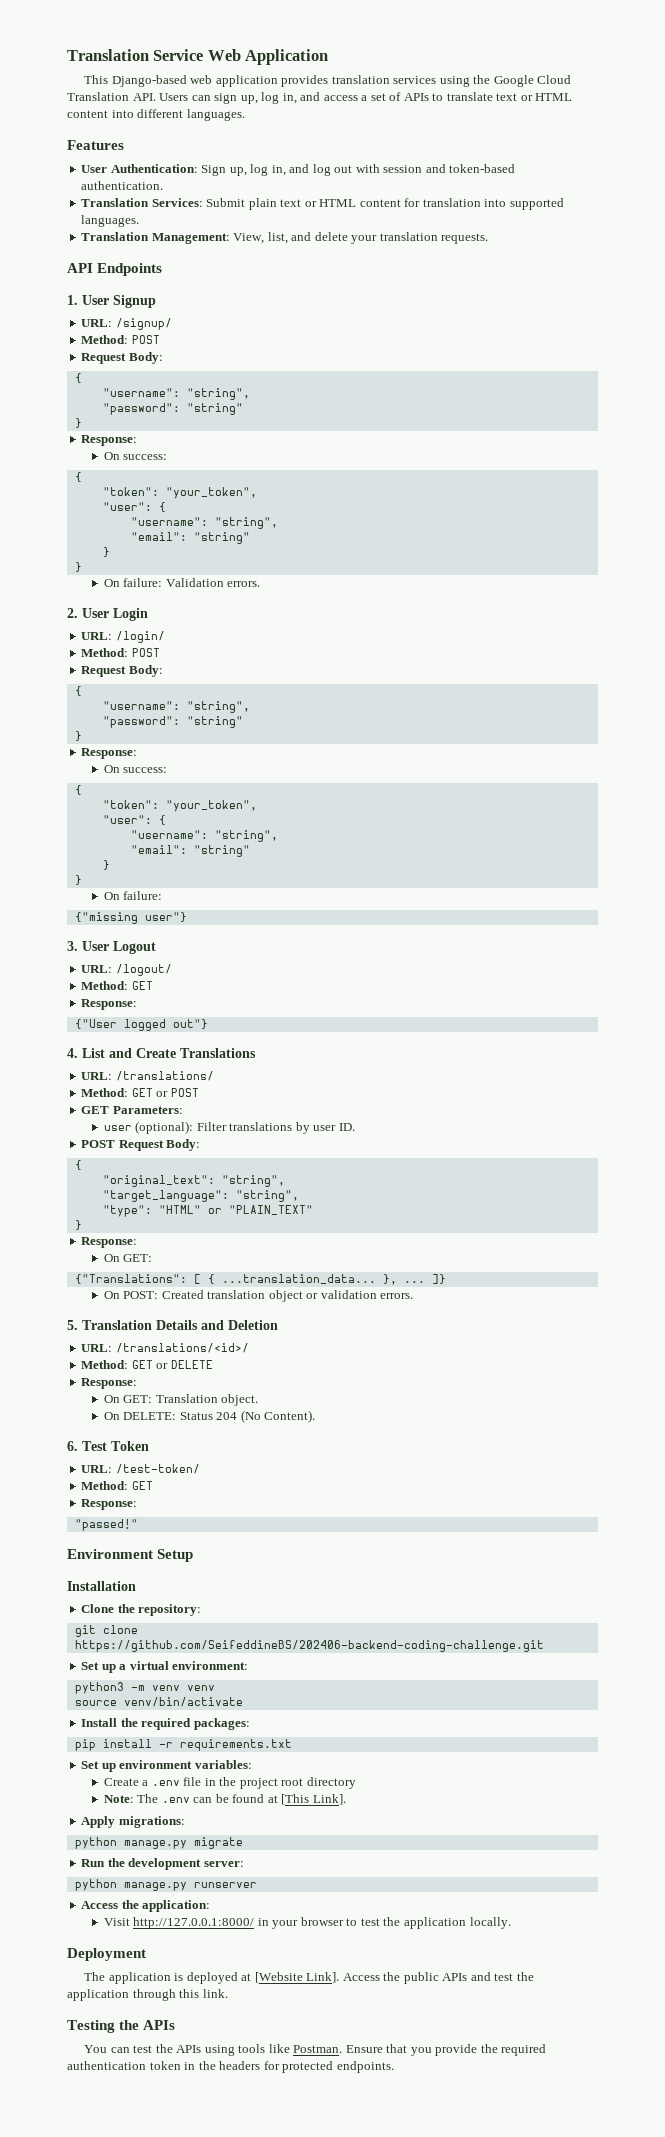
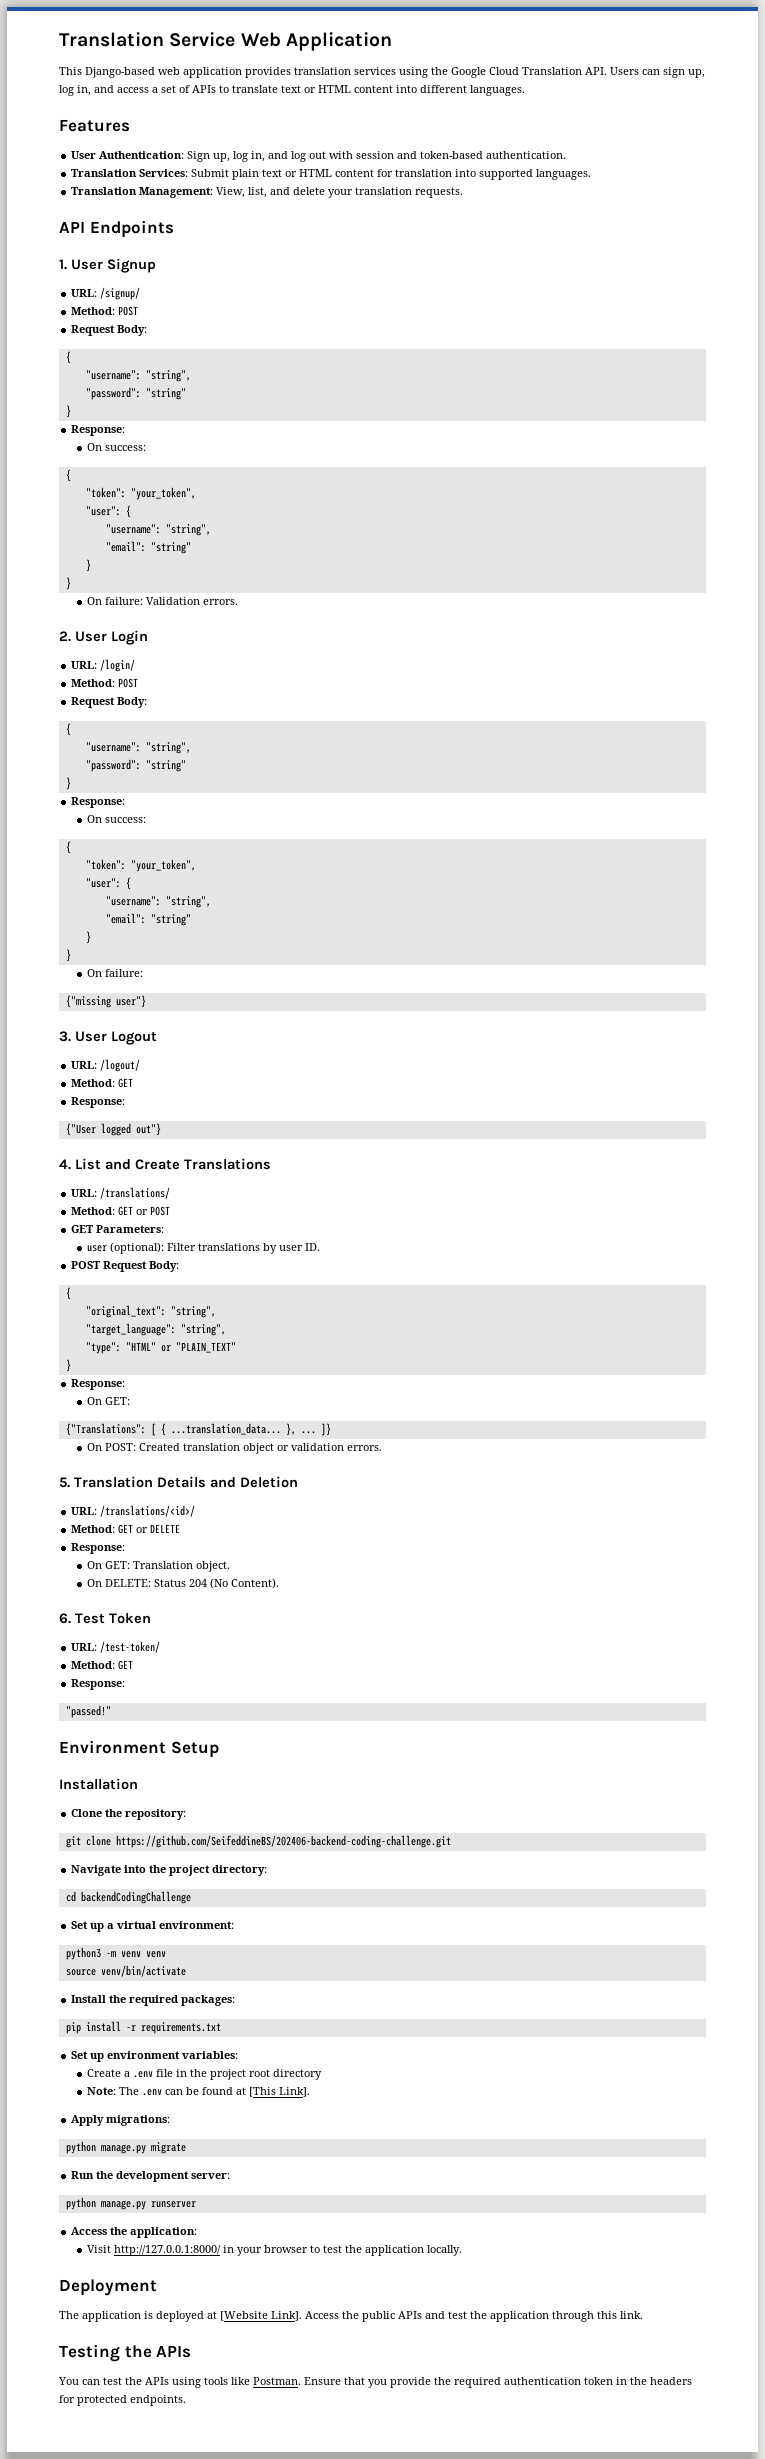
+ Navigate into the project directory:
+ cd backendCodingChallenge

